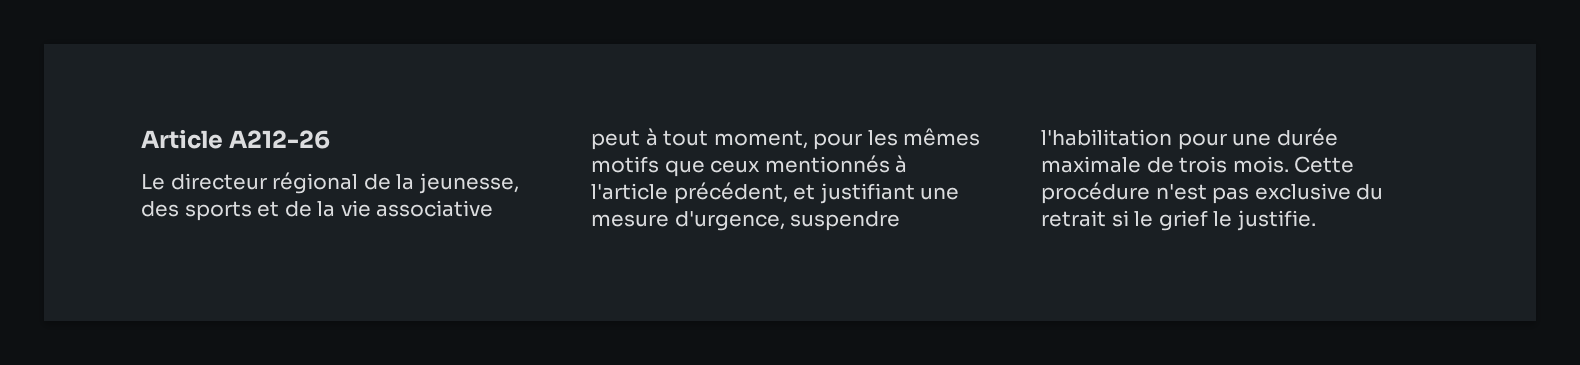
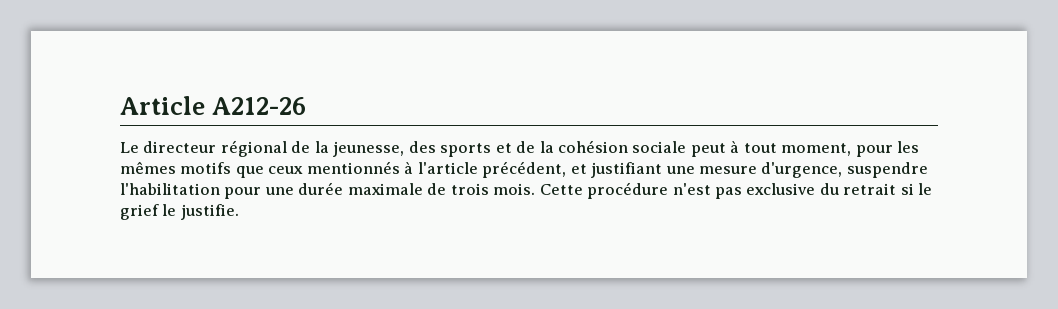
- Le directeur régional de la jeunesse, des sports et de la vie associative peut à tout moment, pour les mêmes motifs que ceux mentionnés à l'article précédent, et justifiant une mesure d'urgence, suspendre l'habilitation pour une durée maximale de trois mois.
+ Le directeur régional de la jeunesse, des sports et de la cohésion sociale peut à tout moment, pour les mêmes motifs que ceux mentionnés à l'article précédent, et justifiant une mesure d'urgence, suspendre l'habilitation pour une durée maximale de trois mois.

